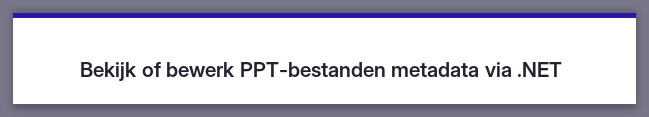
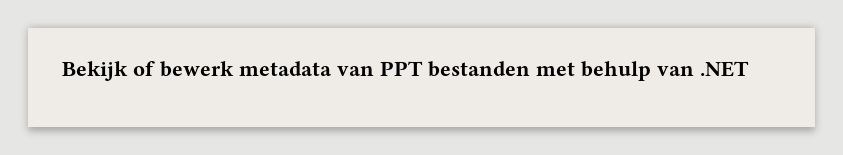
- Bekijk of bewerk PPT-bestanden metadata via .NET
+ Bekijk of bewerk metadata van PPT bestanden met behulp van .NET

